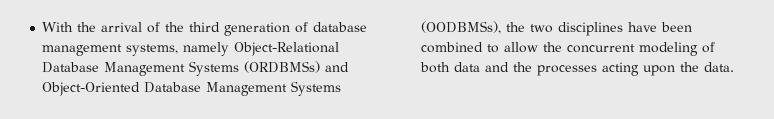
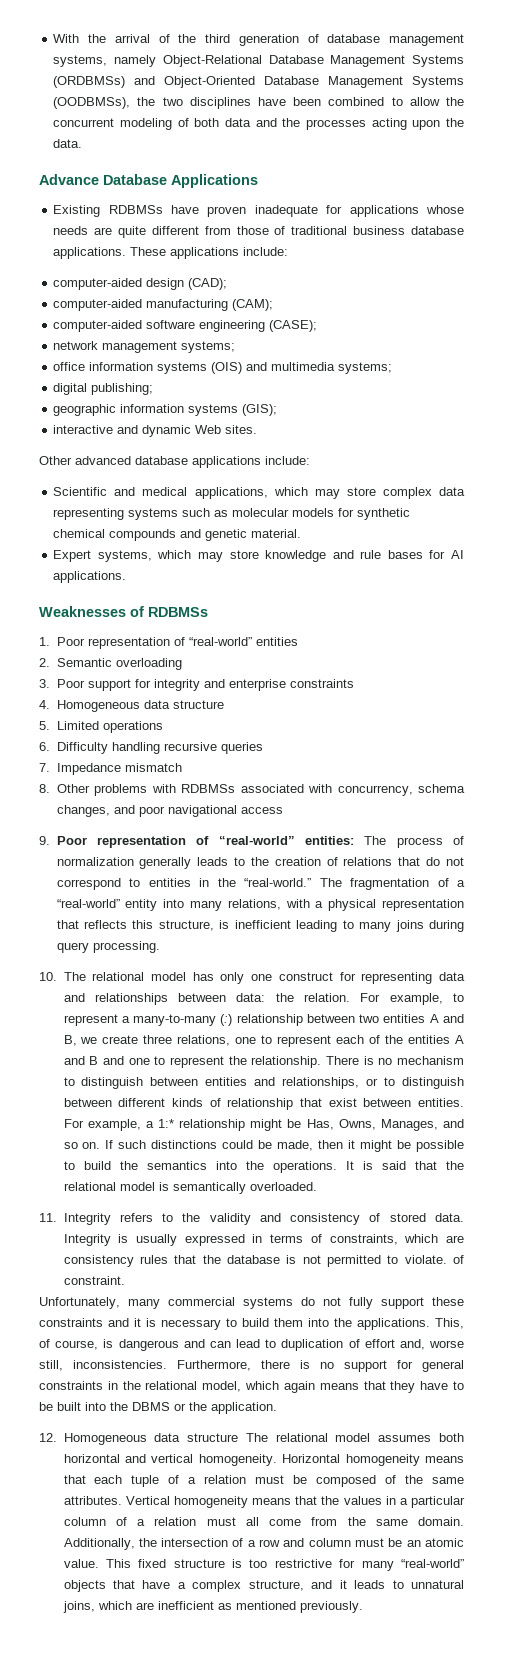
+ Advance Database Applications
+ Existing RDBMSs have proven inadequate for applications whose needs are quite different from those of traditional business database applications. These applications include:
+ computer-aided design (CAD);
+ computer-aided manufacturing (CAM);
+ computer-aided software engineering (CASE);
+ network management systems;
+ office information systems (OIS) and multimedia systems;
+ digital publishing;
+ geographic information systems (GIS);
+ interactive and dynamic Web sites.
+ Other advanced database applications include:
+ Scientific and medical applications, which may store complex data representing systems such as molecular models for synthetic chemical compounds and genetic material.
+ Expert systems, which may store knowledge and rule bases for AI applications.
+ Weaknesses of RDBMSs
+ 1. Poor representation of “real-world” entities
+ 2. Semantic overloading
+ 3. Poor support for integrity and enterprise constraints
+ 4. Homogeneous data structure
+ 5. Limited operations
+ 6. Difficulty handling recursive queries
+ 7. Impedance mismatch
+ 8. Other problems with RDBMSs associated with concurrency, schema changes, and poor navigational access
+ 9. Poor representation of “real-world” entities: The process of normalization generally leads to the creation of relations that do not correspond to entities in the “real-world.” The fragmentation of a “real-world” entity into many relations, with a physical representation that reflects this structure, is inefficient leading to many joins during query processing.
+ 10. The relational model has only one construct for representing data and relationships between data: the relation. For example, to represent a many-to-many (:) relationship between two entities A and B, we create three relations, one to represent each of the entities A and B and one to represent the relationship. There is no mechanism to distinguish between entities and relationships, or to distinguish between different kinds of relationship that exist between entities. For example, a 1:* relationship might be Has, Owns, Manages, and so on. If such distinctions could be made, then it might be possible to build the semantics into the operations. It is said that the relational model is semantically overloaded.
+ 11. Integrity refers to the validity and consistency of stored data. Integrity is usually expressed in terms of constraints, which are consistency rules that the database is not permitted to violate. of constraint.
+ Unfortunately, many commercial systems do not fully support these constraints and it is necessary to build them into the applications. This, of course, is dangerous and can lead to duplication of effort and, worse still, inconsistencies. Furthermore, there is no support for general constraints in the relational model, which again means that they have to be built into the DBMS or the application.
+ 12. Homogeneous data structure The relational model assumes both horizontal and vertical homogeneity. Horizontal homogeneity means that each tuple of a relation must be composed of the same attributes. Vertical homogeneity means that the values in a particular column of a relation must all come from the same domain. Additionally, the intersection of a row and column must be an atomic value. This fixed structure is too restrictive for many “real-world” objects that have a complex structure, and it leads to unnatural joins, which are inefficient as mentioned previously.

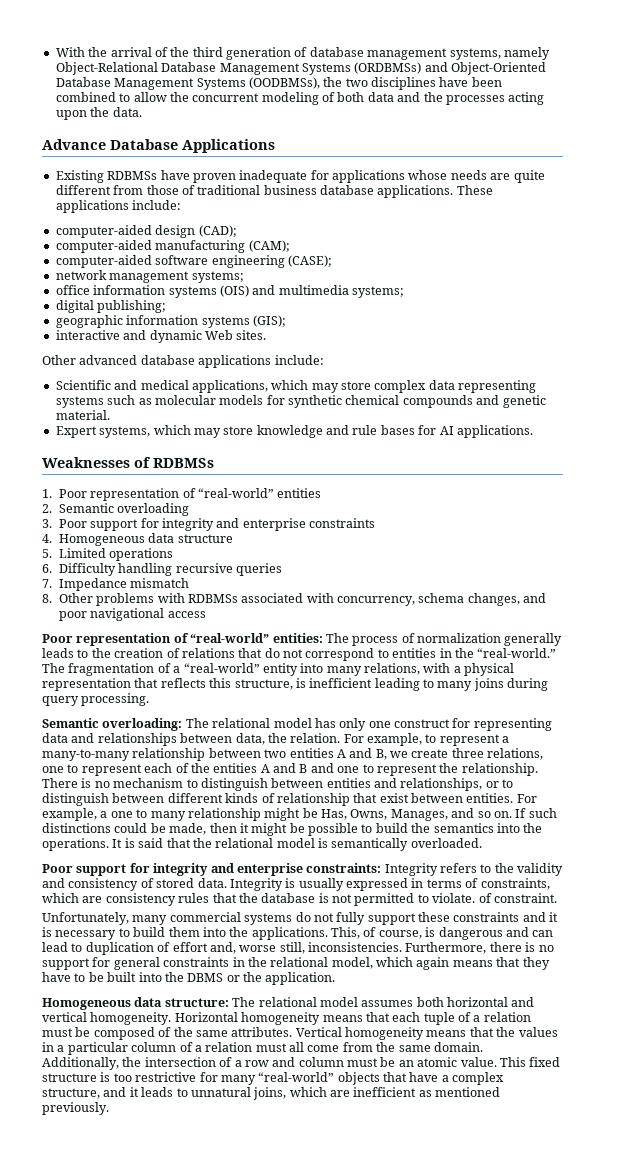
- 9. Poor representation of “real-world” entities: The process of normalization generally leads to the creation of relations that do not correspond to entities in the “real-world.”
+ Poor representation of “real-world” entities: The process of normalization generally leads to the creation of relations that do not correspond to entities in the “real-world.”
- 10. The relational model has only one construct for representing data and relationships between data: the relation.
+ Semantic overloading: The relational model has only one construct for representing data and relationships between data, the relation.
- For example, to represent a many-to-many (:) relationship between two entities A and B, we create three relations, one to represent each of the entities A and B and one to represent the relationship.
+ For example, to represent a many-to-many relationship between two entities A and B, we create three relations, one to represent each of the entities A and B and one to represent the relationship.
- For example, a 1:* relationship might be Has, Owns, Manages, and so on.
+ For example, a one to many relationship might be Has, Owns, Manages, and so on.
- 11. Integrity refers to the validity and consistency of stored data.
+ Poor support for integrity and enterprise constraints: Integrity refers to the validity and consistency of stored data.
- 12. Homogeneous data structure The relational model assumes both horizontal and vertical homogeneity.
+ Homogeneous data structure: The relational model assumes both horizontal and vertical homogeneity.

